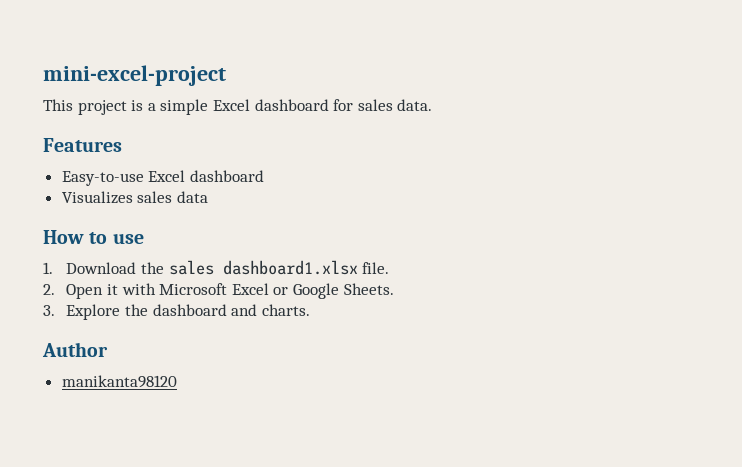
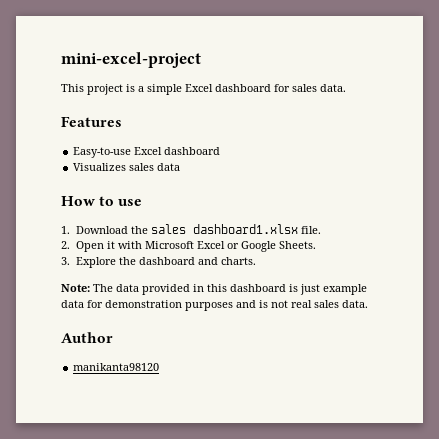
+ Note: The data provided in this dashboard is just example data for demonstration purposes and is not real sales data.

